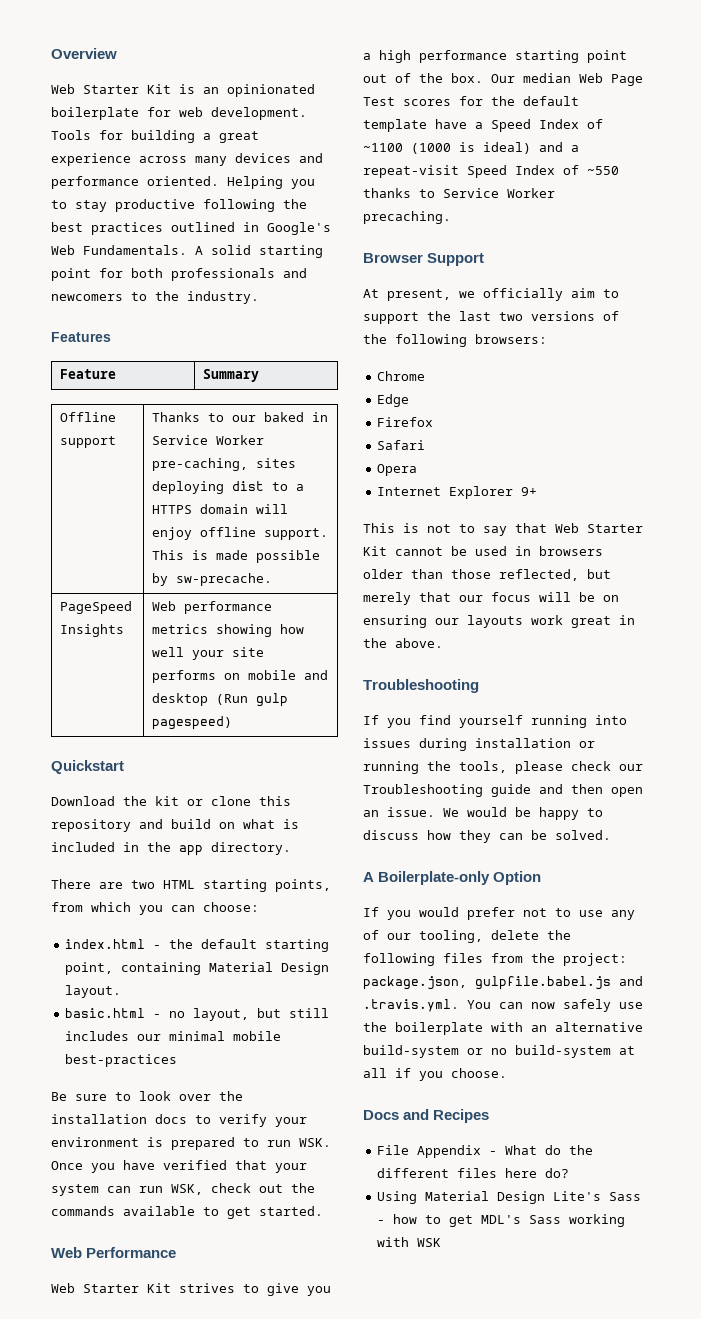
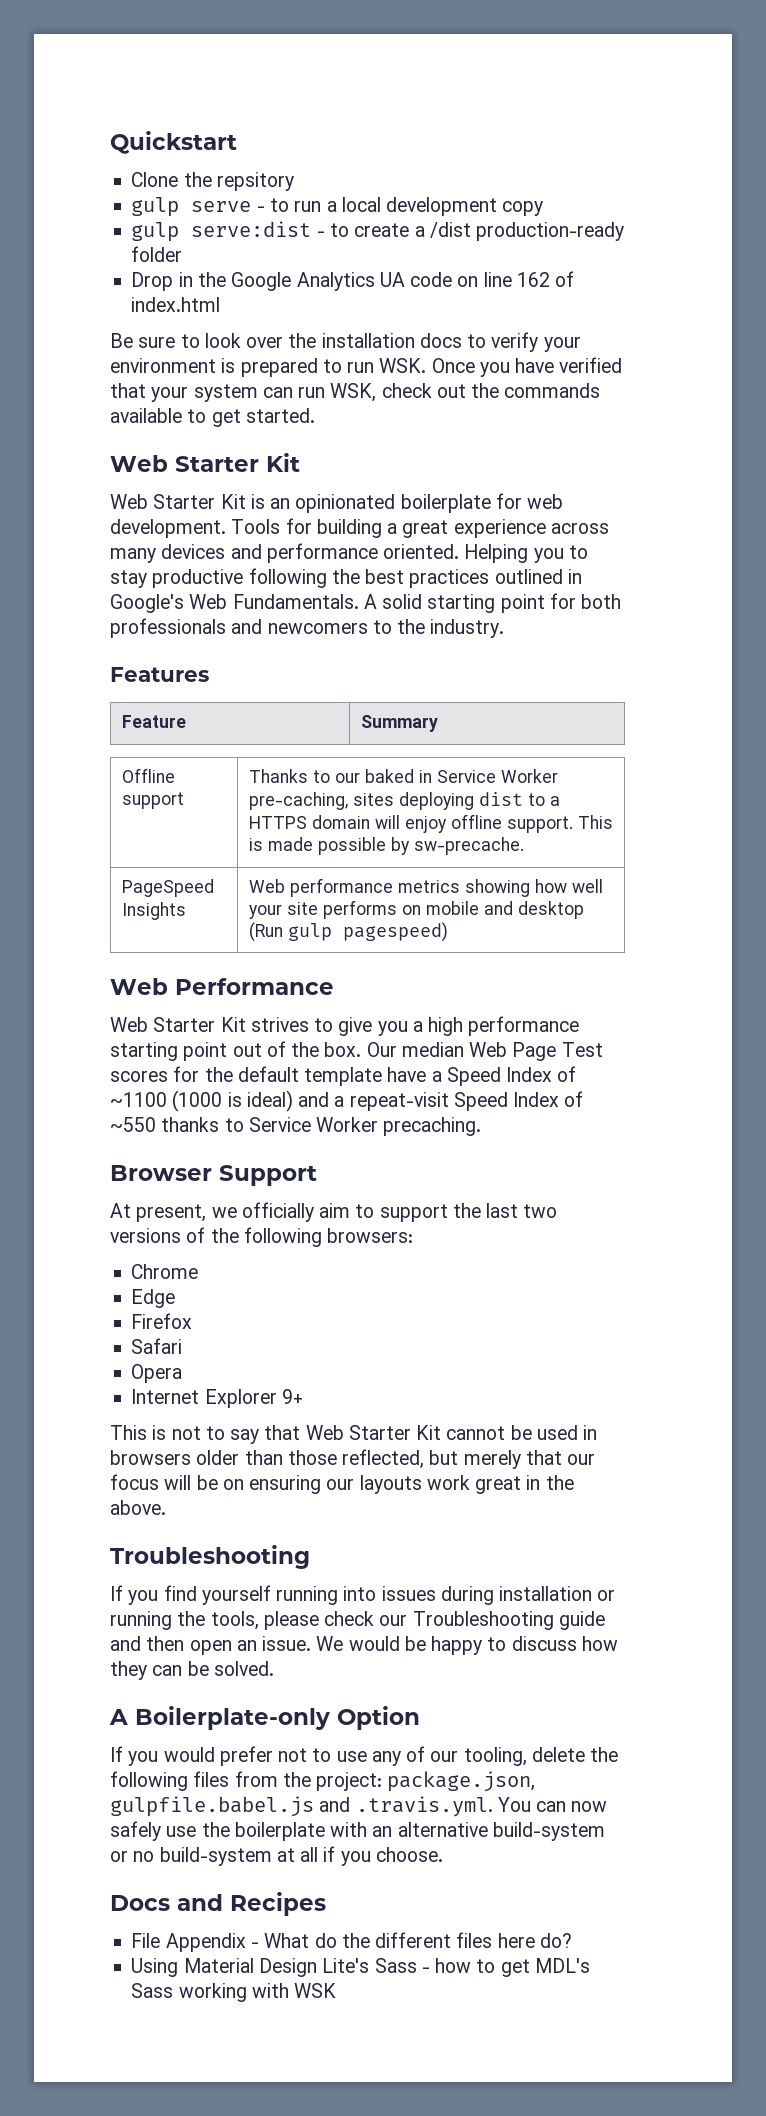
- Overview
+ Quickstart
+ Clone the repsitory
+ gulp serve - to run a local development copy
+ gulp serve:dist - to create a /dist production-ready folder
+ Drop in the Google Analytics UA code on line 162 of index.html
+ Be sure to look over the installation docs to verify your environment is prepared to run WSK. Once you have verified that your system can run WSK, check out the commands available to get started.
+ Web Starter Kit
- Quickstart
- Download the kit or clone this repository and build on what is included in the app directory.
- There are two HTML starting points, from which you can choose:
- index.html - the default starting point, containing Material Design layout.
- basic.html - no layout, but still includes our minimal mobile best-practices
- Be sure to look over the installation docs to verify your environment is prepared to run WSK. Once you have verified that your system can run WSK, check out the commands available to get started.

